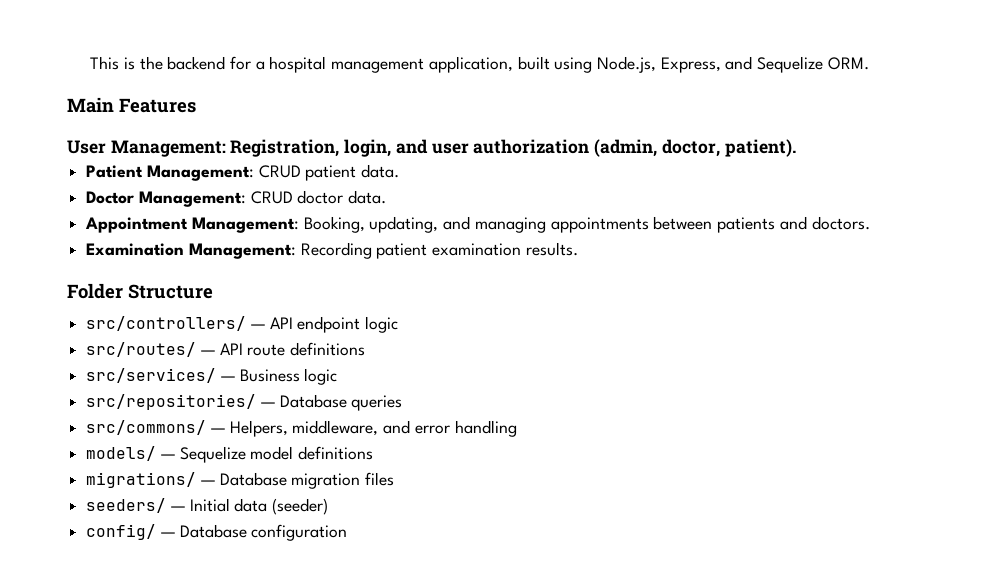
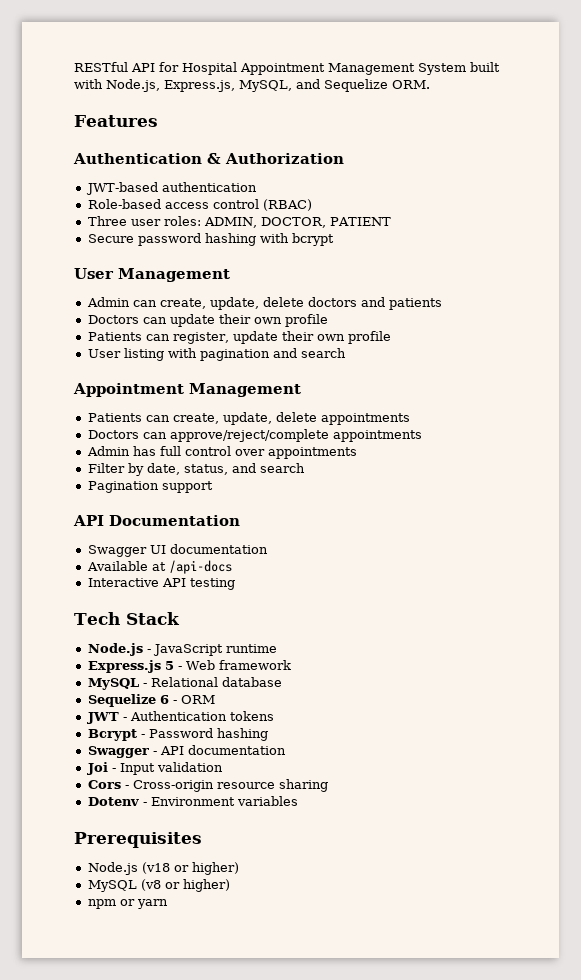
- This is the backend for a hospital management application, built using Node.js, Express, and Sequelize ORM.
+ RESTful API for Hospital Appointment Management System built with Node.js, Express.js, MySQL, and Sequelize ORM.
- Main Features
+ Features
- User Management: Registration, login, and user authorization (admin, doctor, patient).
- Patient Management: CRUD patient data.
- Doctor Management: CRUD doctor data.
- Appointment Management: Booking, updating, and managing appointments between patients and doctors.
- Examination Management: Recording patient examination results.
- Folder Structure
- src/controllers/ — API endpoint logic
- src/routes/ — API route definitions
- src/services/ — Business logic
- src/repositories/ — Database queries
- src/commons/ — Helpers, middleware, and error handling
- models/ — Sequelize model definitions
- migrations/ — Database migration files
- seeders/ — Initial data (seeder)
- config/ — Database configuration
+ Authentication & Authorization
+ JWT-based authentication
+ Role-based access control (RBAC)
+ Three user roles: ADMIN, DOCTOR, PATIENT
+ Secure password hashing with bcrypt
+ User Management
+ Admin can create, update, delete doctors and patients
+ Doctors can update their own profile
+ Patients can register, update their own profile
+ User listing with pagination and search
+ Appointment Management
+ Patients can create, update, delete appointments
+ Doctors can approve/reject/complete appointments
+ Admin has full control over appointments
+ Filter by date, status, and search
+ Pagination support
+ API Documentation
+ Swagger UI documentation
+ Available at /api-docs
+ Interactive API testing
+ Tech Stack
+ Node.js - JavaScript runtime
+ Express.js 5 - Web framework
+ MySQL - Relational database
+ Sequelize 6 - ORM
+ JWT - Authentication tokens
+ Bcrypt - Password hashing
+ Swagger - API documentation
+ Joi - Input validation
+ Cors - Cross-origin resource sharing
+ Dotenv - Environment variables
+ Prerequisites
+ Node.js (v18 or higher)
+ MySQL (v8 or higher)
+ npm or yarn

